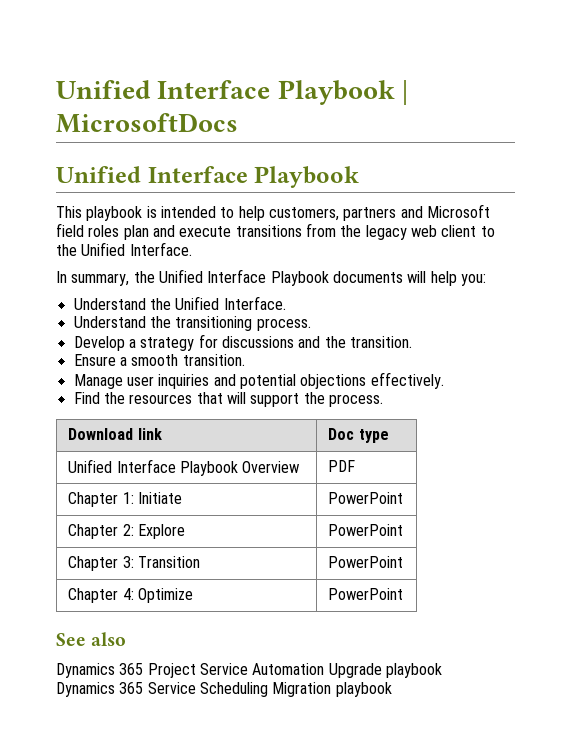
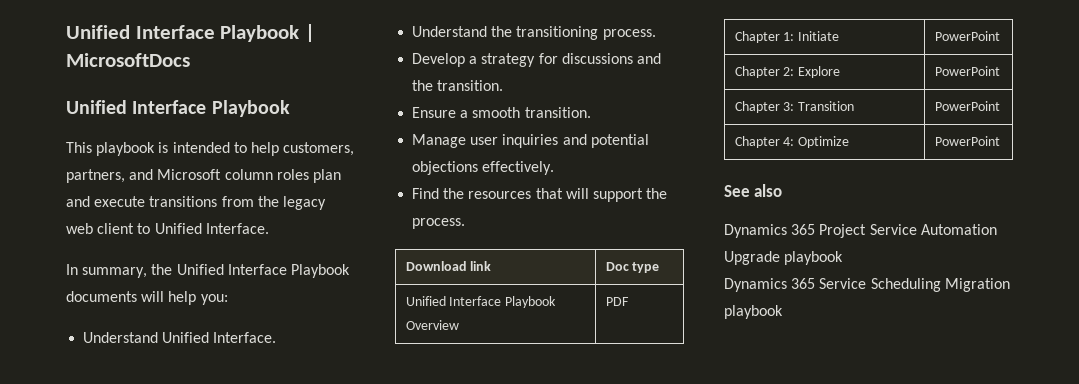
- This playbook is intended to help customers, partners and Microsoft field roles plan and execute transitions from the legacy web client to the Unified Interface.
+ This playbook is intended to help customers, partners, and Microsoft column roles plan and execute transitions from the legacy web client to Unified Interface.
- Understand the Unified Interface.
+ Understand Unified Interface.

